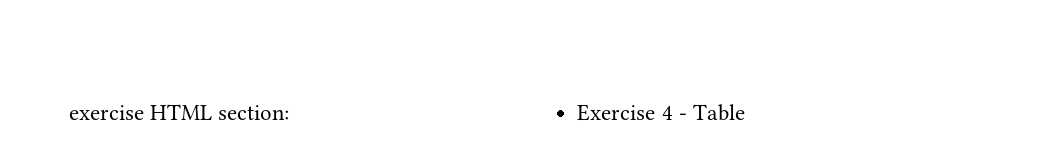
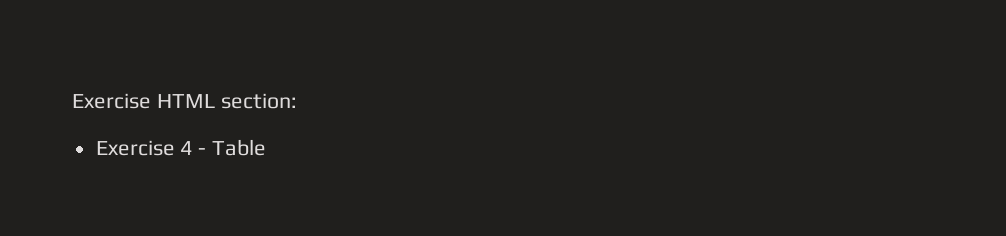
- exercise HTML section:
+ Exercise HTML section:

